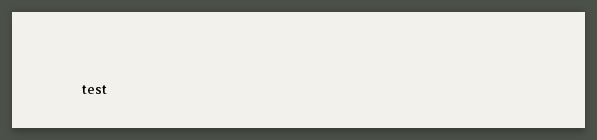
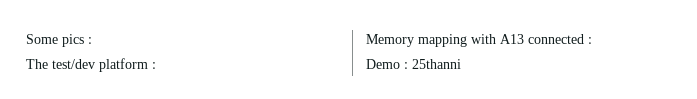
- test
+ Some pics :
+ The test/dev platform :
+ Memory mapping with A13 connected :
+ Demo : 25thanni

